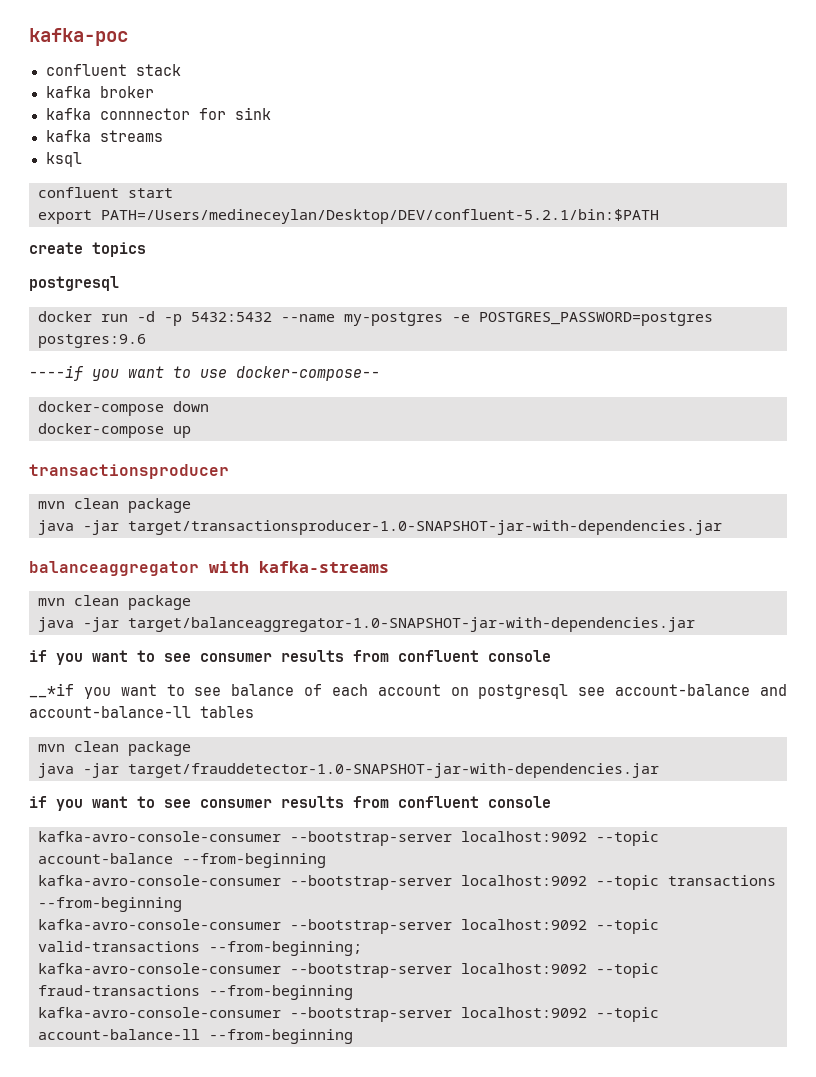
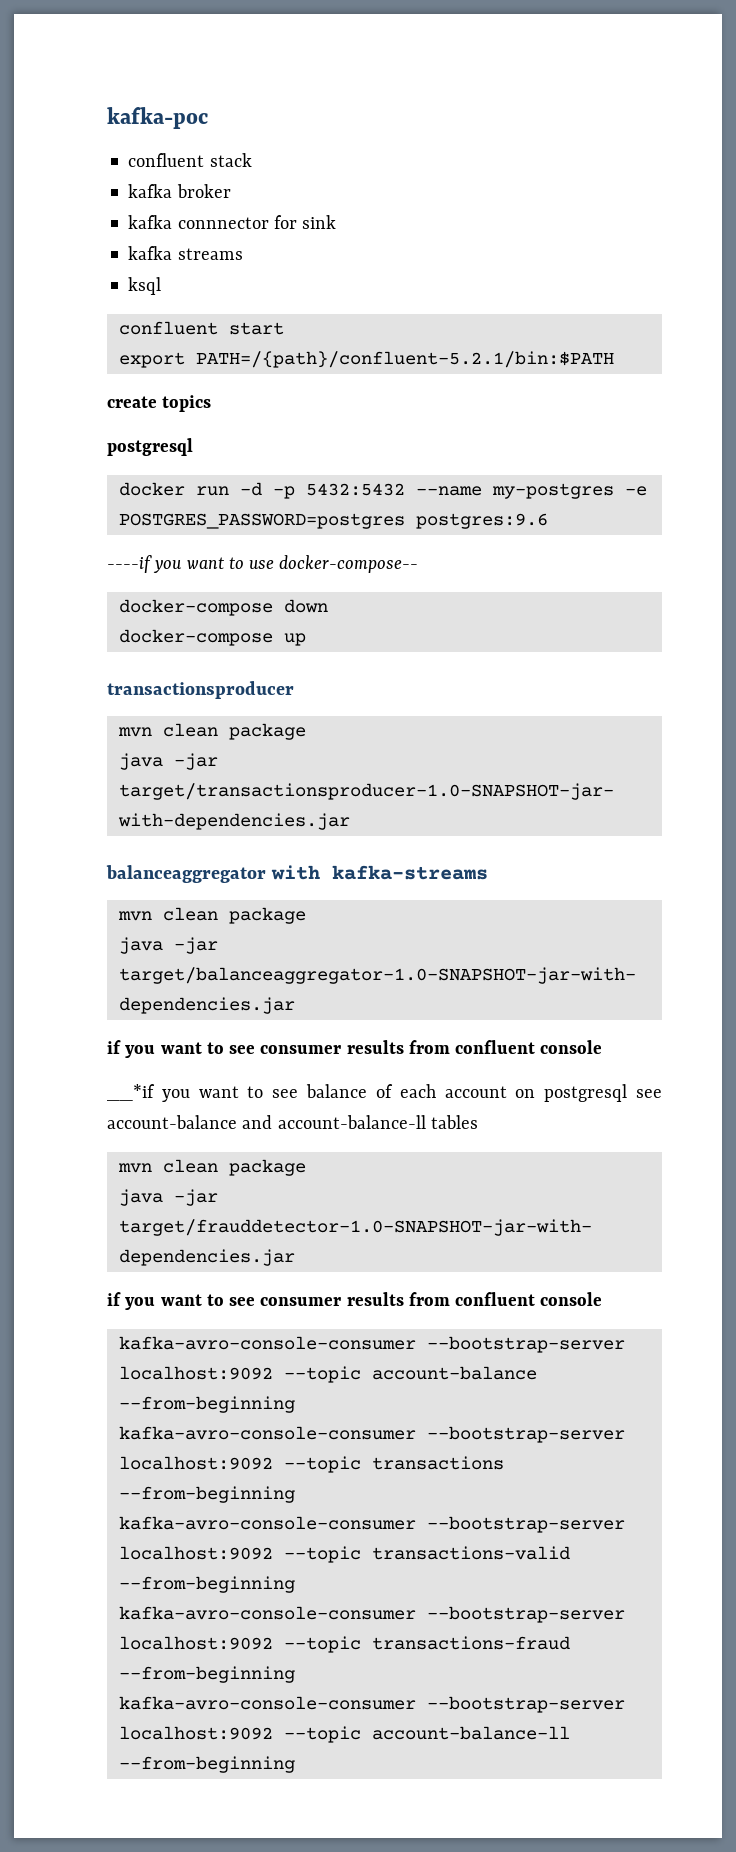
- export PATH=/Users/medineceylan/Desktop/DEV/confluent-5.2.1/bin:$PATH
+ export PATH=/{path}/confluent-5.2.1/bin:$PATH
- kafka-avro-console-consumer --bootstrap-server localhost:9092 --topic valid-transactions --from-beginning;
- kafka-avro-console-consumer --bootstrap-server localhost:9092 --topic fraud-transactions --from-beginning
+ kafka-avro-console-consumer --bootstrap-server localhost:9092 --topic transactions-valid --from-beginning
+ kafka-avro-console-consumer --bootstrap-server localhost:9092 --topic transactions-fraud --from-beginning

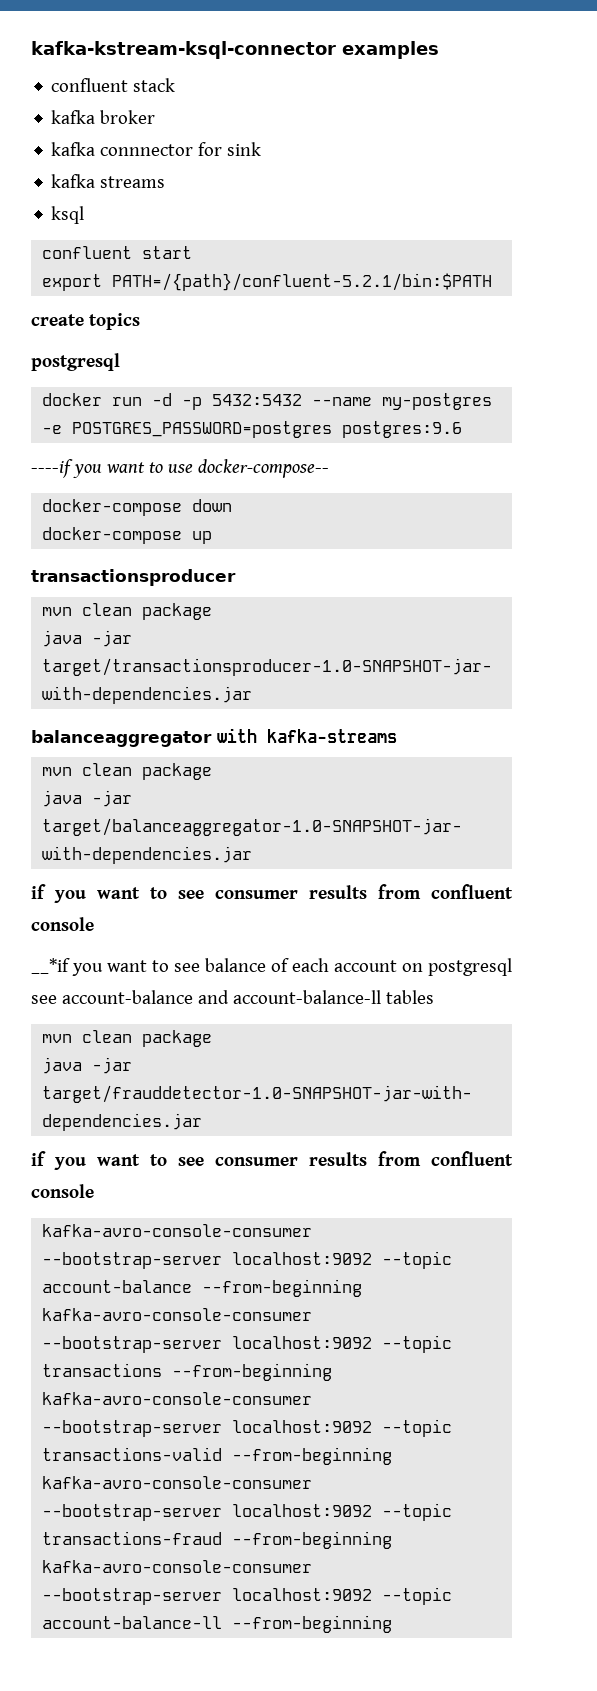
- kafka-poc
+ kafka-kstream-ksql-connector examples

